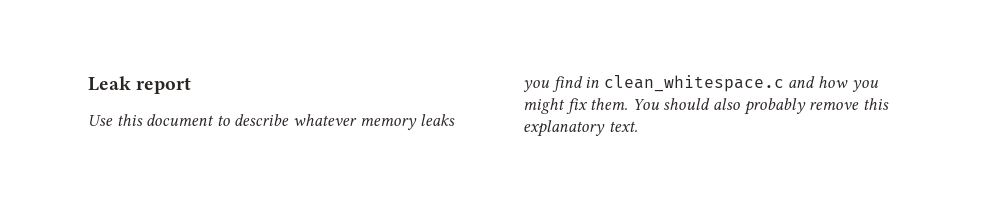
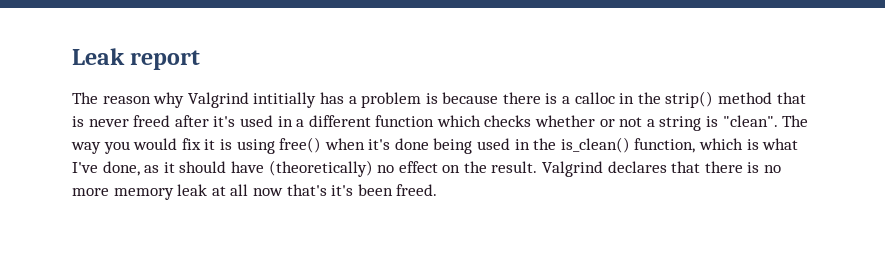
- Use this document to describe whatever memory leaks you find in clean_whitespace.c and how you might fix them. You should also probably remove this explanatory text.
+ The reason why Valgrind intitially has a problem is because there is a calloc in the strip() method that is never freed after it's used in a different function which checks whether or not a string is "clean". The way you would fix it is using free() when it's done being used in the is_clean() function, which is what I've done, as it should have (theoretically) no effect on the result. Valgrind declares that there is no more memory leak at all now that's it's been freed.

